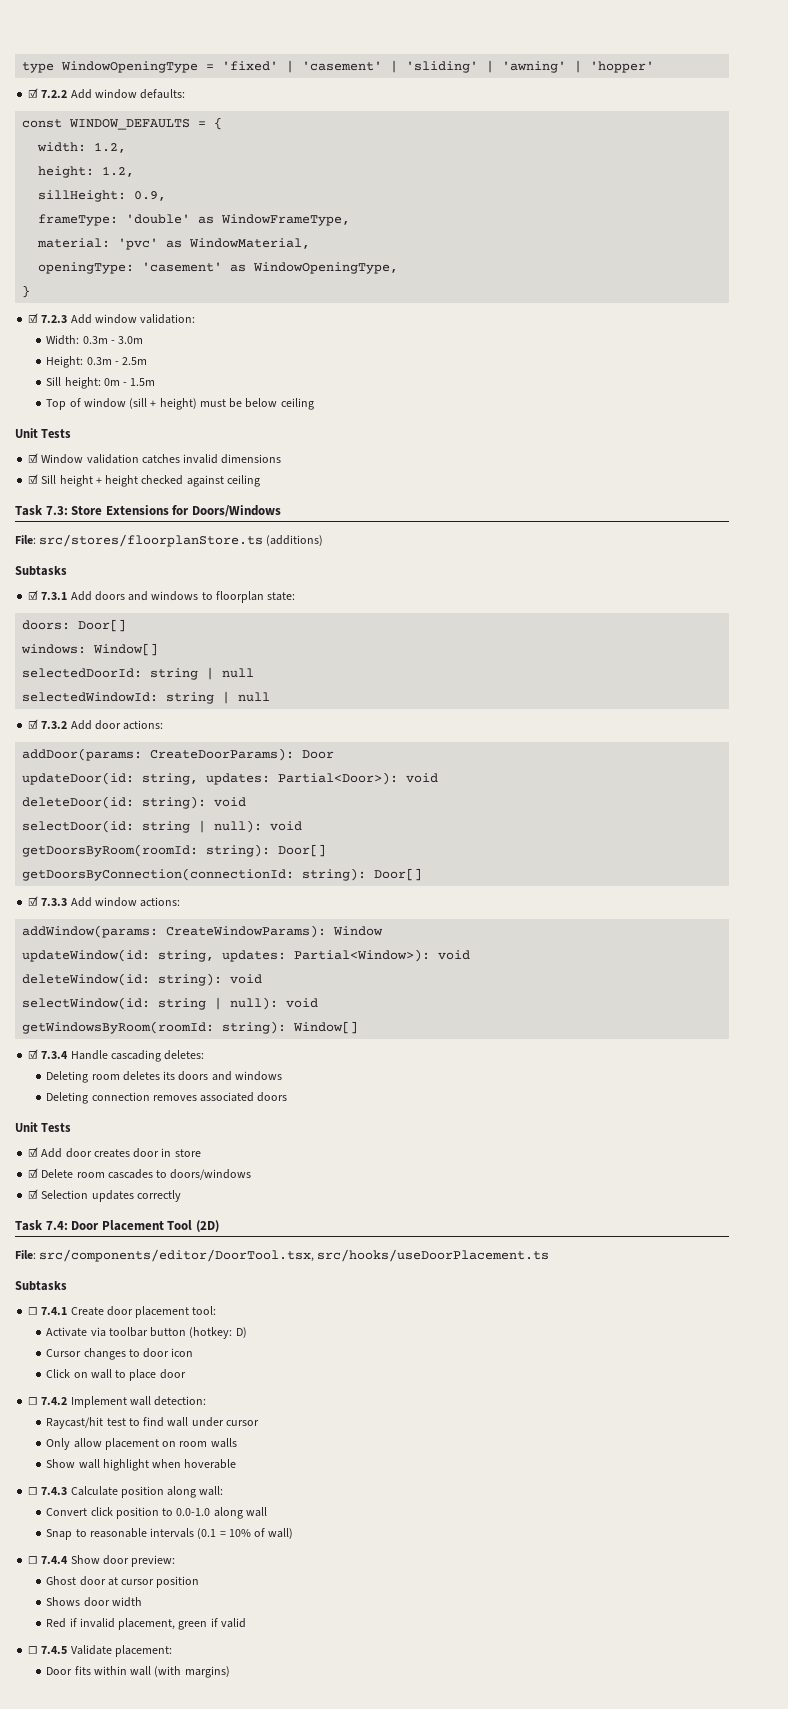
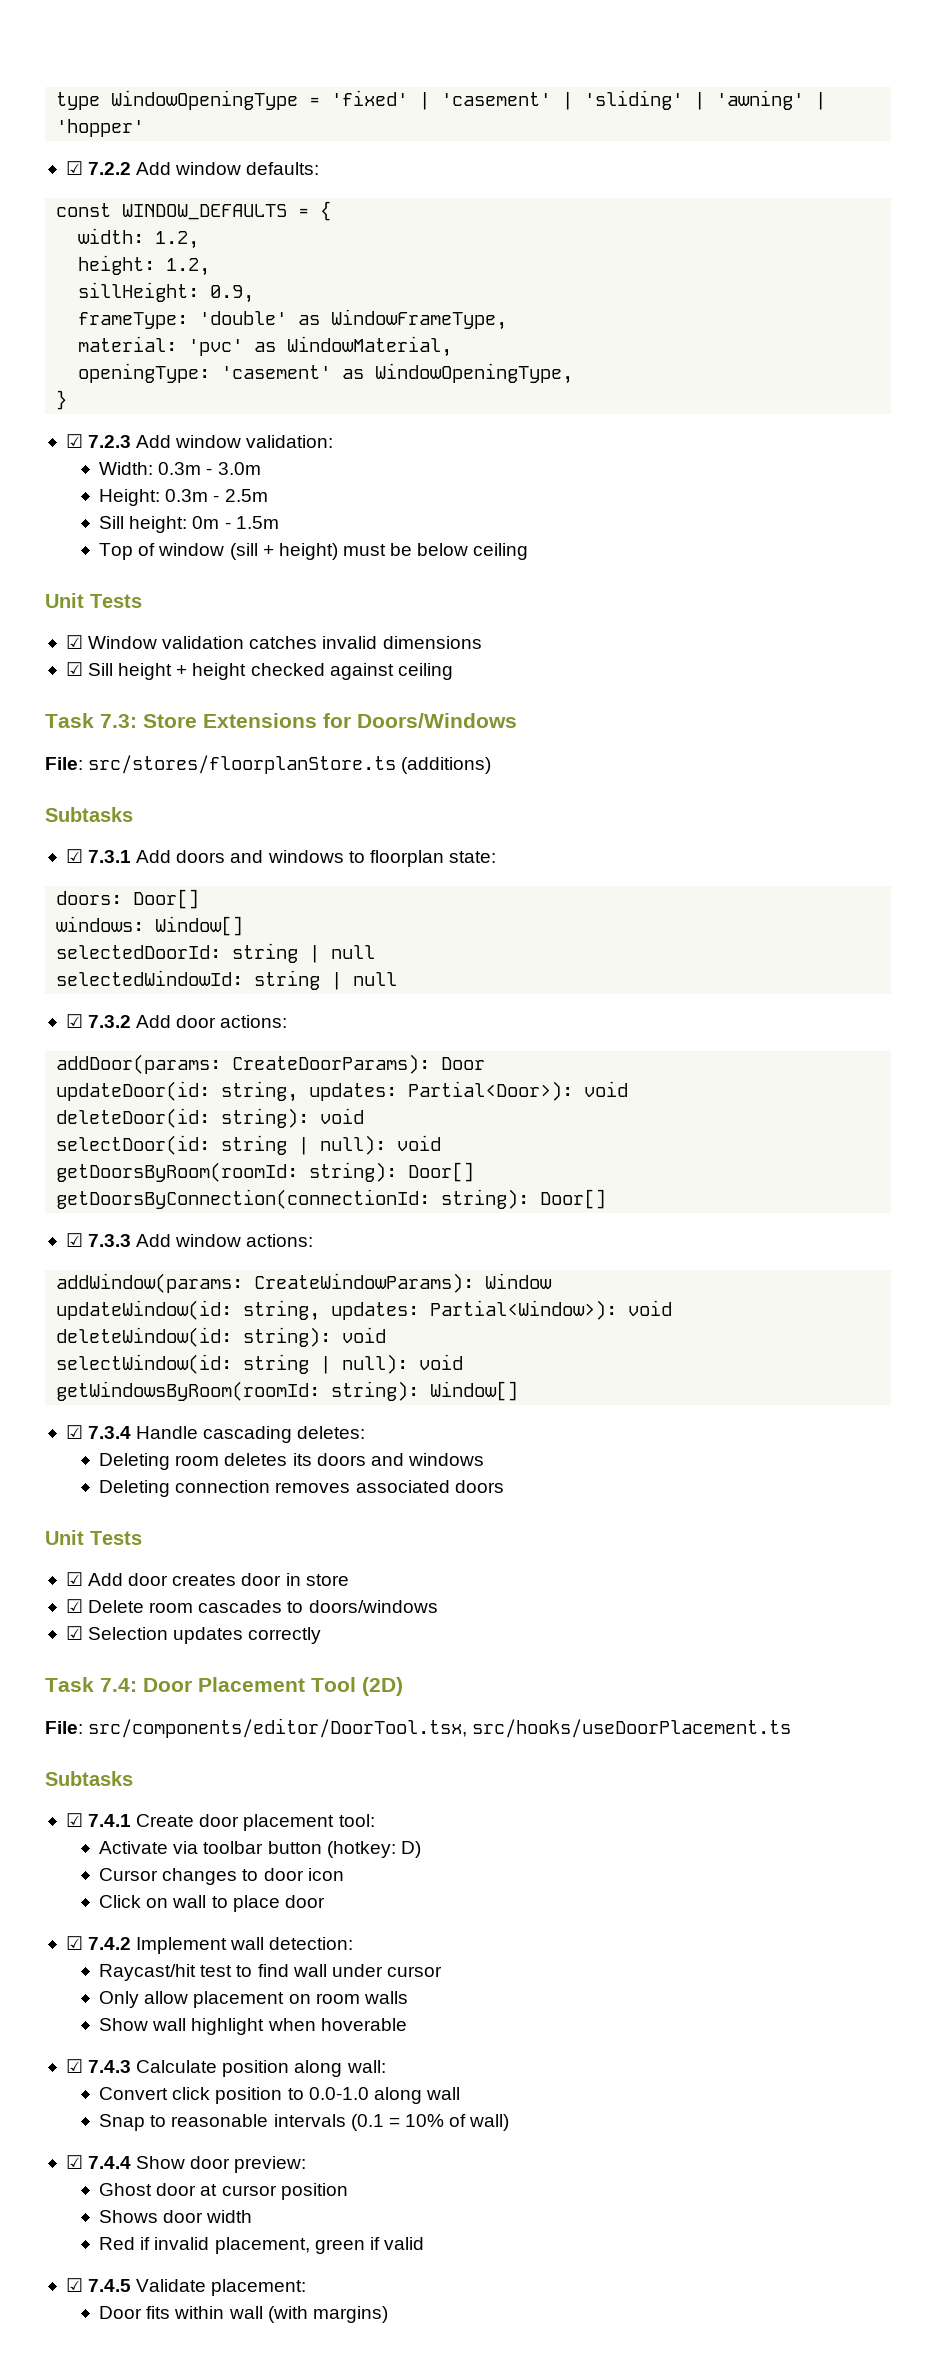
- ☐ 7.4.1 Create door placement tool:
+ ☑ 7.4.1 Create door placement tool:
- ☐ 7.4.2 Implement wall detection:
+ ☑ 7.4.2 Implement wall detection:
- ☐ 7.4.3 Calculate position along wall:
+ ☑ 7.4.3 Calculate position along wall:
- ☐ 7.4.4 Show door preview:
+ ☑ 7.4.4 Show door preview:
- ☐ 7.4.5 Validate placement:
+ ☑ 7.4.5 Validate placement:

